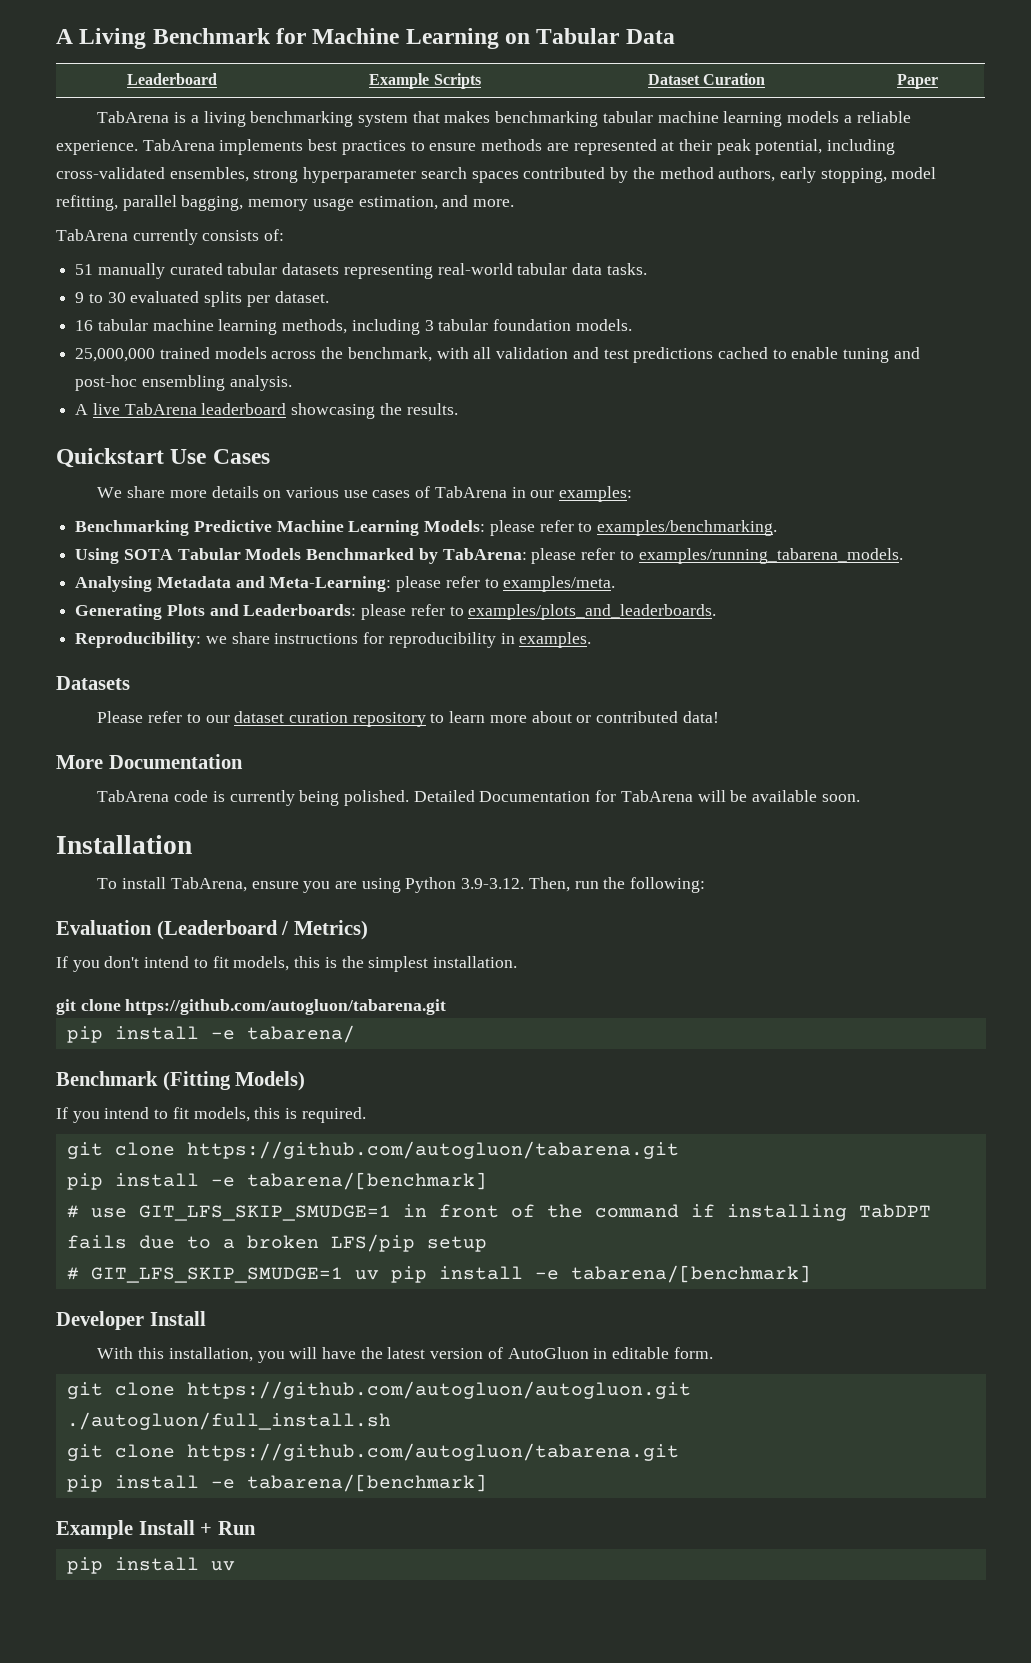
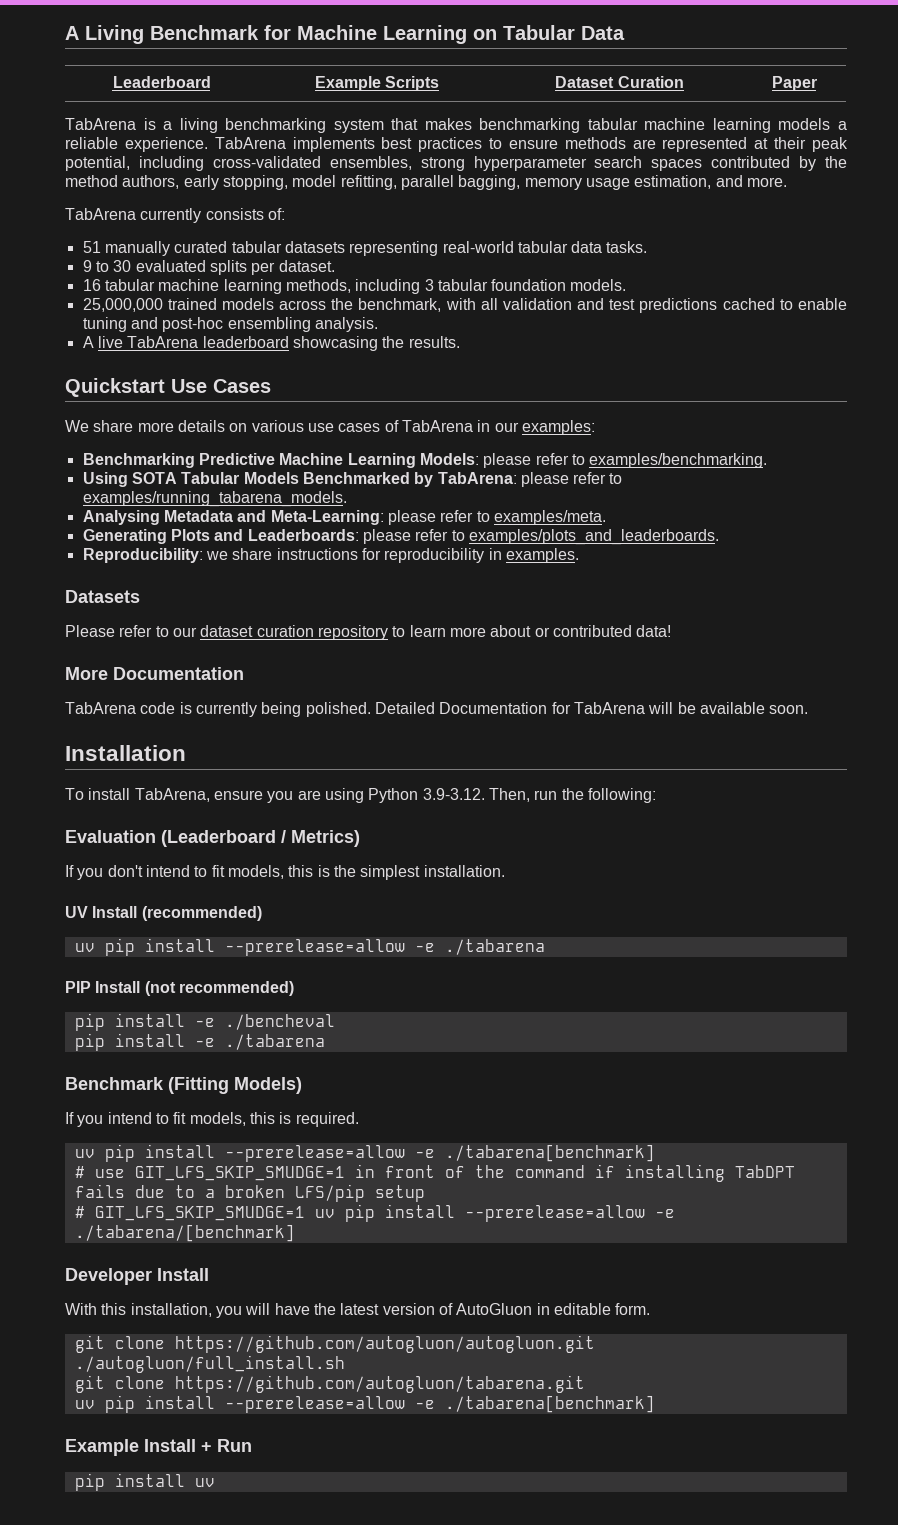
  If you don't intend to fit models, this is the simplest installation.
- git clone https://github.com/autogluon/tabarena.git
- pip install -e tabarena/
+ UV Install (recommended)
+ uv pip install --prerelease=allow -e ./tabarena
+ PIP Install (not recommended)
+ pip install -e ./bencheval
+ pip install -e ./tabarena
  If you intend to fit models, this is required.
- git clone https://github.com/autogluon/tabarena.git
- pip install -e tabarena/[benchmark]
+ uv pip install --prerelease=allow -e ./tabarena[benchmark]
- # GIT_LFS_SKIP_SMUDGE=1 uv pip install -e tabarena/[benchmark]
+ # GIT_LFS_SKIP_SMUDGE=1 uv pip install --prerelease=allow -e ./tabarena/[benchmark]
  ./autogluon/full_install.sh
  git clone https://github.com/autogluon/tabarena.git
- pip install -e tabarena/[benchmark]
+ uv pip install --prerelease=allow -e ./tabarena[benchmark]

